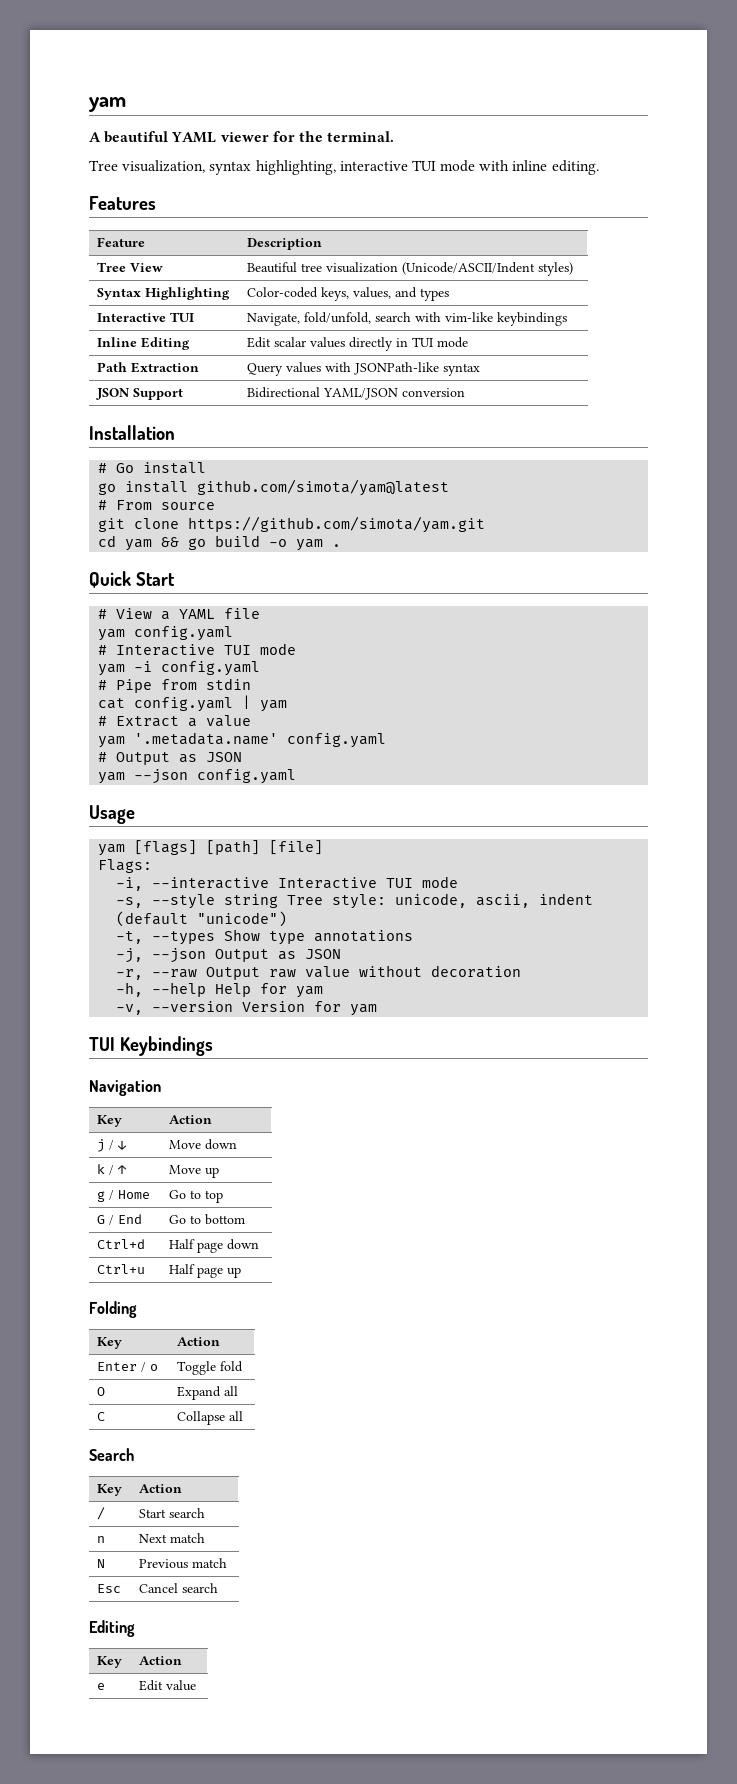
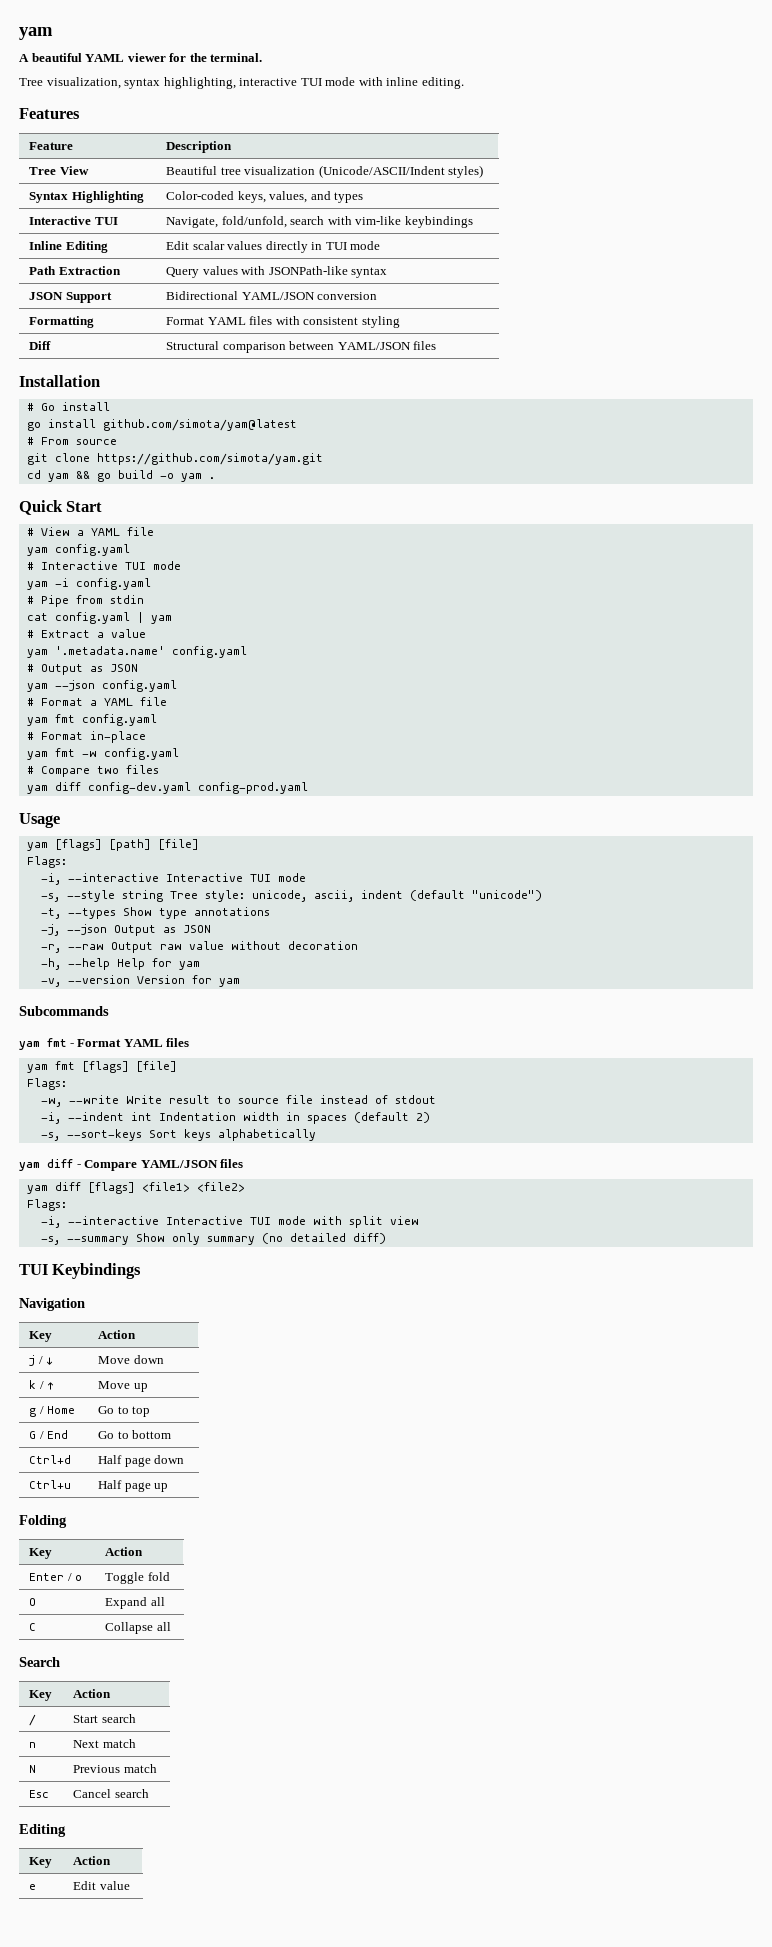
+ Formatting | Format YAML files with consistent styling
+ Diff | Structural comparison between YAML/JSON files
+ # Format a YAML file
+ yam fmt config.yaml
+ # Format in-place
+ yam fmt -w config.yaml
+ # Compare two files
+ yam diff config-dev.yaml config-prod.yaml
+ Subcommands
+ yam fmt - Format YAML files
+ yam fmt [flags] [file]
+ Flags:
+ -w, --write Write result to source file instead of stdout
+ -i, --indent int Indentation width in spaces (default 2)
+ -s, --sort-keys Sort keys alphabetically
+ yam diff - Compare YAML/JSON files
+ yam diff [flags] <file1> <file2>
+ Flags:
+ -i, --interactive Interactive TUI mode with split view
+ -s, --summary Show only summary (no detailed diff)

